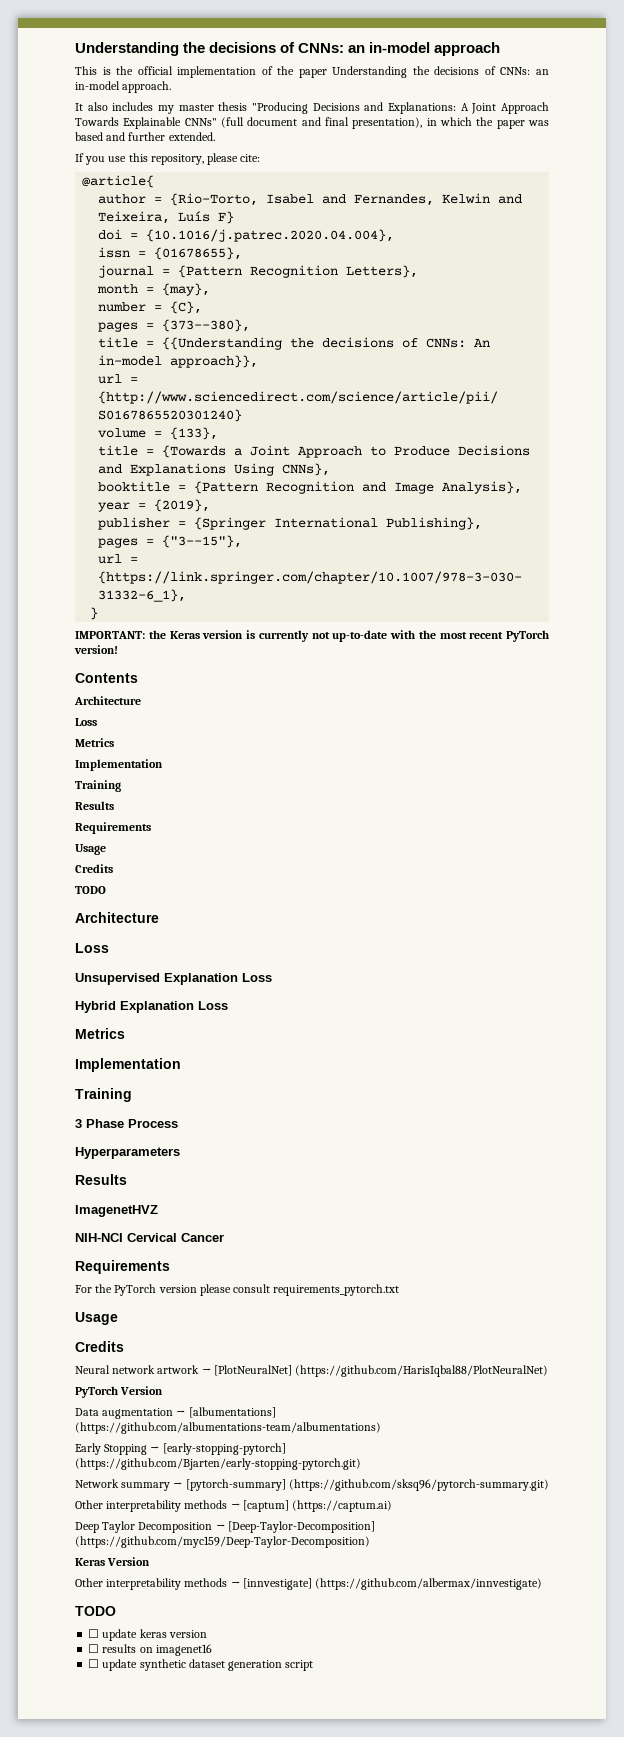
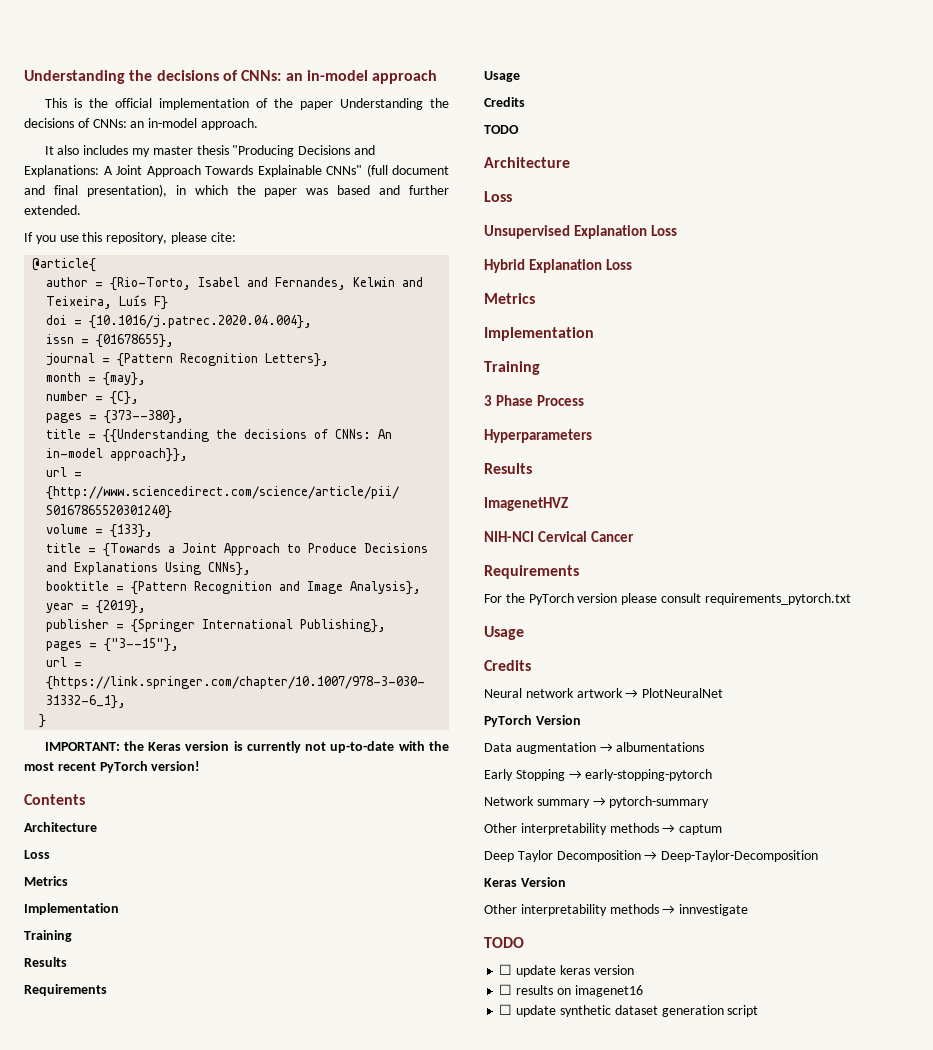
- Neural network artwork → [PlotNeuralNet] (https://github.com/HarisIqbal88/PlotNeuralNet)
+ Neural network artwork → PlotNeuralNet
- Data augmentation → [albumentations] (https://github.com/albumentations-team/albumentations)
+ Data augmentation → albumentations
- Early Stopping → [early-stopping-pytorch] (https://github.com/Bjarten/early-stopping-pytorch.git)
+ Early Stopping → early-stopping-pytorch
- Network summary → [pytorch-summary] (https://github.com/sksq96/pytorch-summary.git)
- Other interpretability methods → [captum] (https://captum.ai)
+ Network summary → pytorch-summary
+ Other interpretability methods → captum
- Deep Taylor Decomposition → [Deep-Taylor-Decomposition] (https://github.com/myc159/Deep-Taylor-Decomposition)
+ Deep Taylor Decomposition → Deep-Taylor-Decomposition
- Other interpretability methods → [innvestigate] (https://github.com/albermax/innvestigate)
+ Other interpretability methods → innvestigate

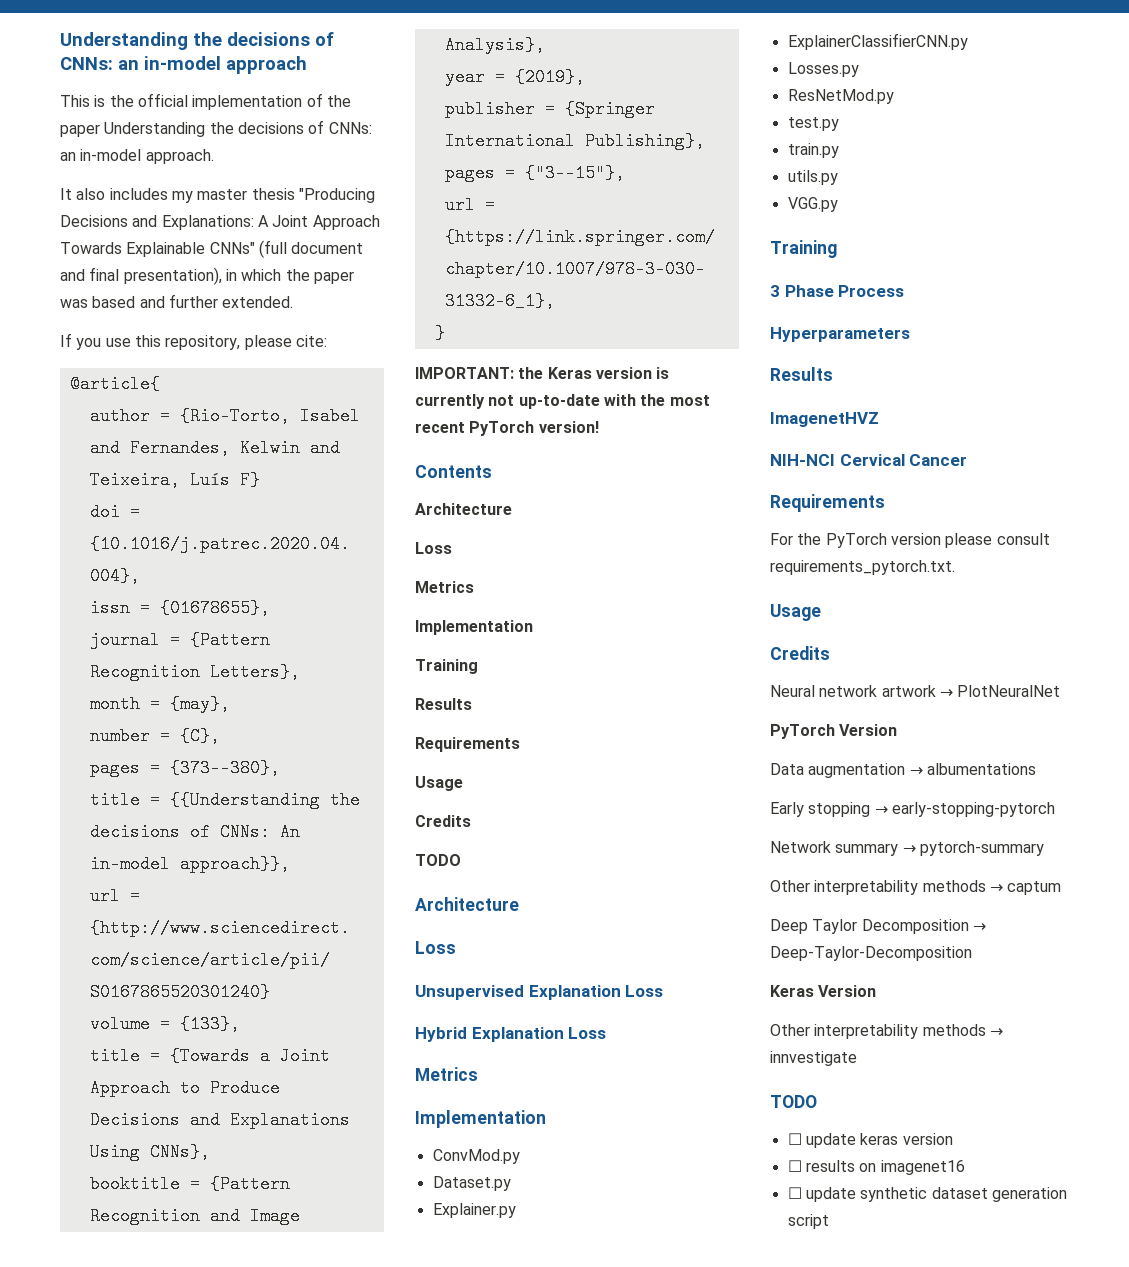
+ ConvMod.py
+ Dataset.py
+ Explainer.py
+ ExplainerClassifierCNN.py
+ Losses.py
+ ResNetMod.py
+ test.py
+ train.py
+ utils.py
+ VGG.py
- For the PyTorch version please consult requirements_pytorch.txt
+ For the PyTorch version please consult requirements_pytorch.txt.
- Early Stopping → early-stopping-pytorch
+ Early stopping → early-stopping-pytorch

